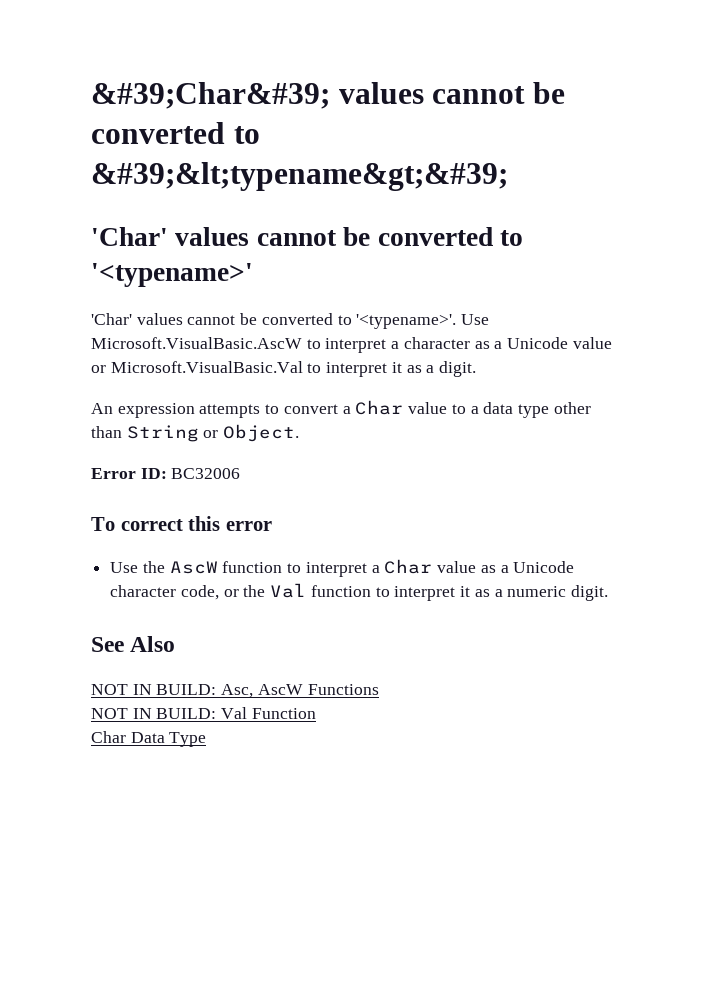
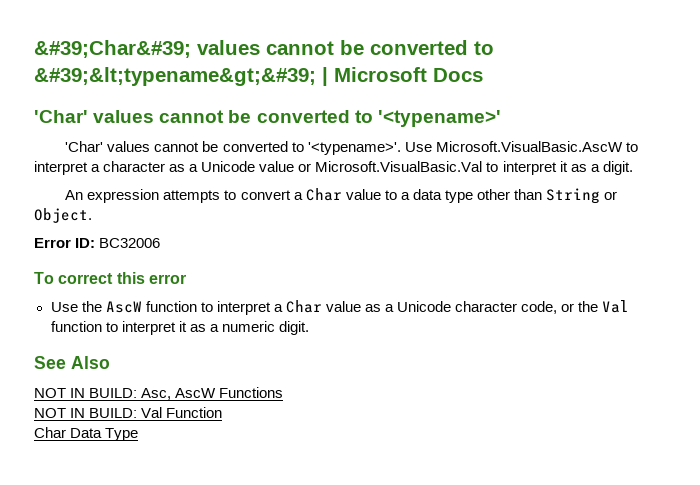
- &#39;Char&#39; values cannot be converted to &#39;&lt;typename&gt;&#39;
+ &#39;Char&#39; values cannot be converted to &#39;&lt;typename&gt;&#39; | Microsoft Docs

